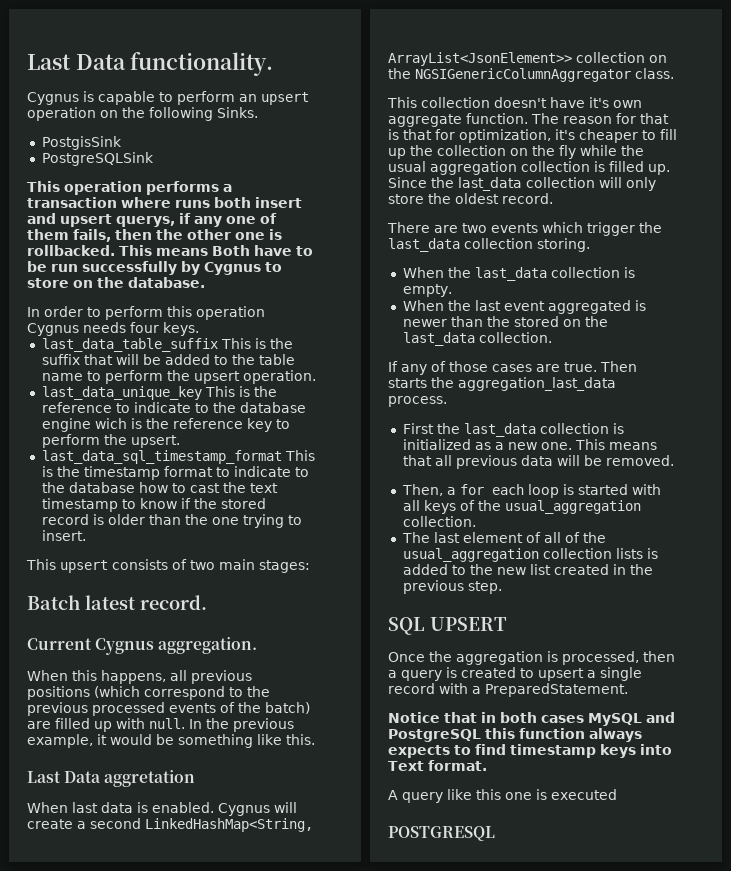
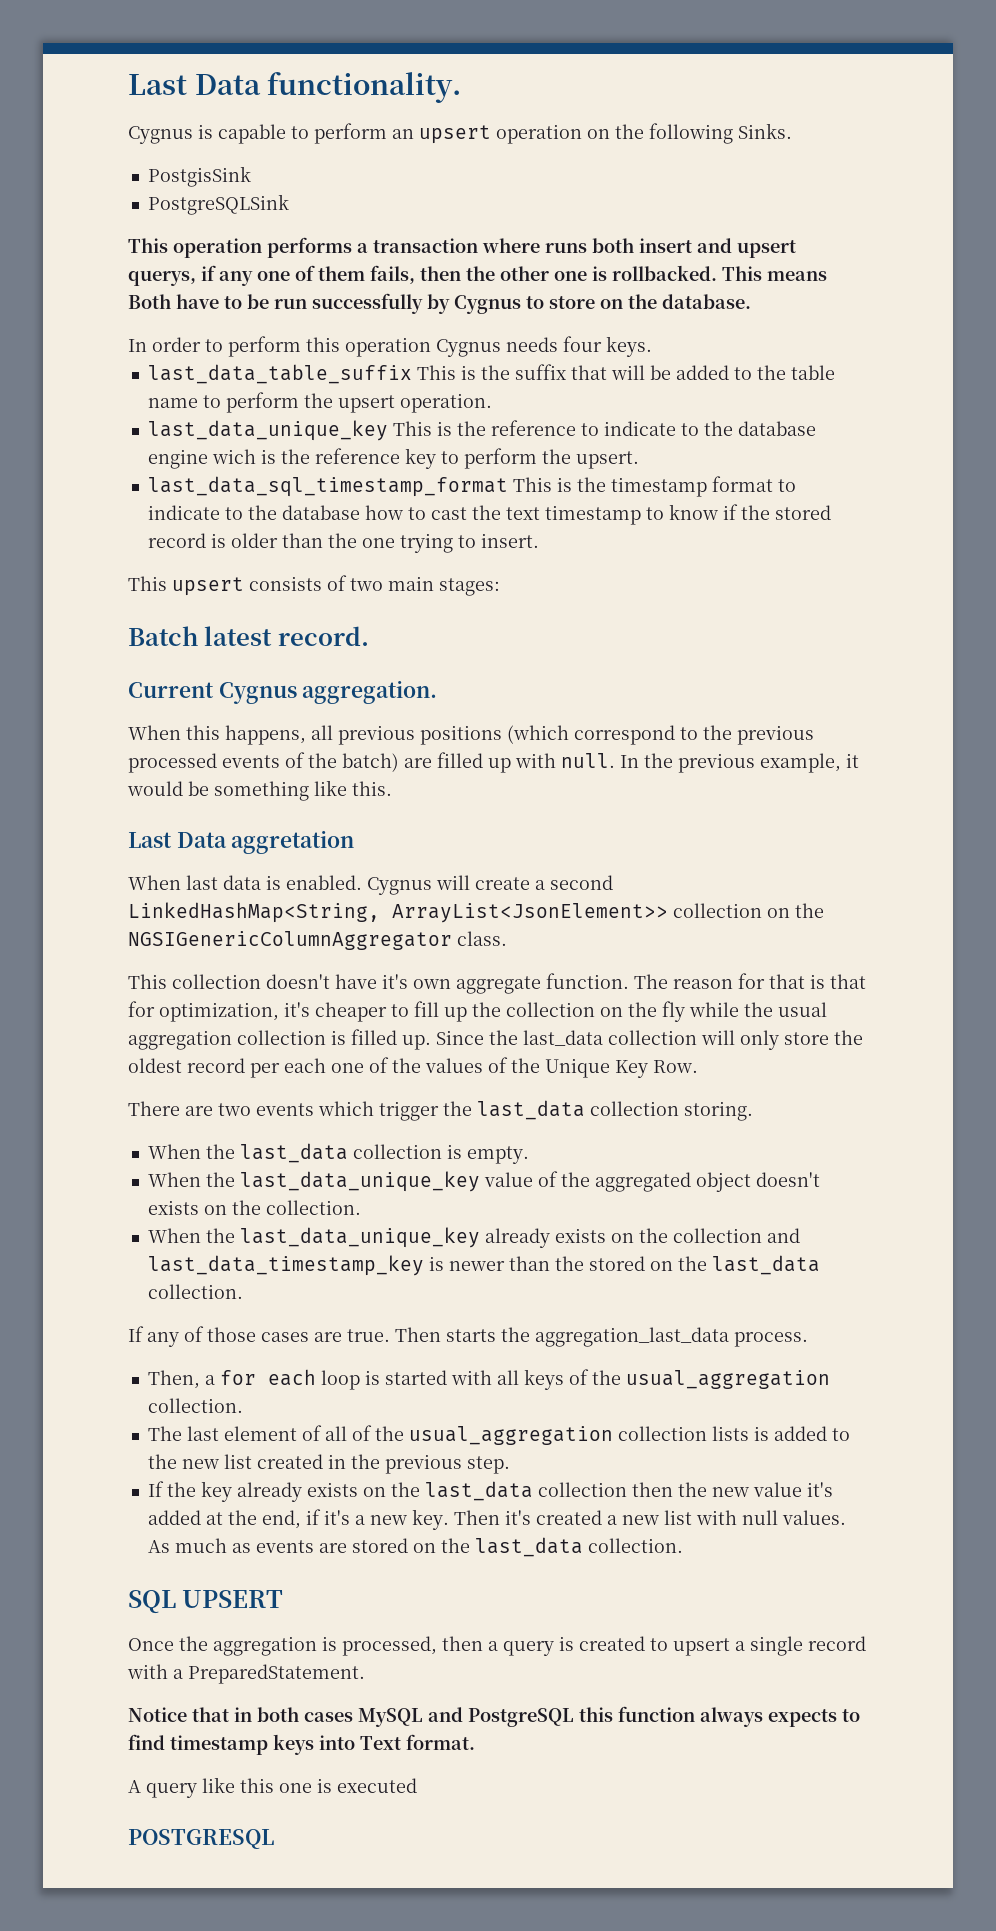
- Since the last_data collection will only store the oldest record.
+ Since the last_data collection will only store the oldest record per each one of the values of the Unique Key Row.
- When the last event aggregated is newer than the stored on the last_data collection.
+ When the last_data_unique_key value of the aggregated object doesn't exists on the collection.
+ When the last_data_unique_key already exists on the collection and last_data_timestamp_key is newer than the stored on the last_data collection.
- First the last_data collection is initialized as a new one. This means that all previous data will be removed.
+ If the key already exists on the last_data collection then the new value it's added at the end, if it's a new key. Then it's created a new list with null values. As much as events are stored on the last_data collection.

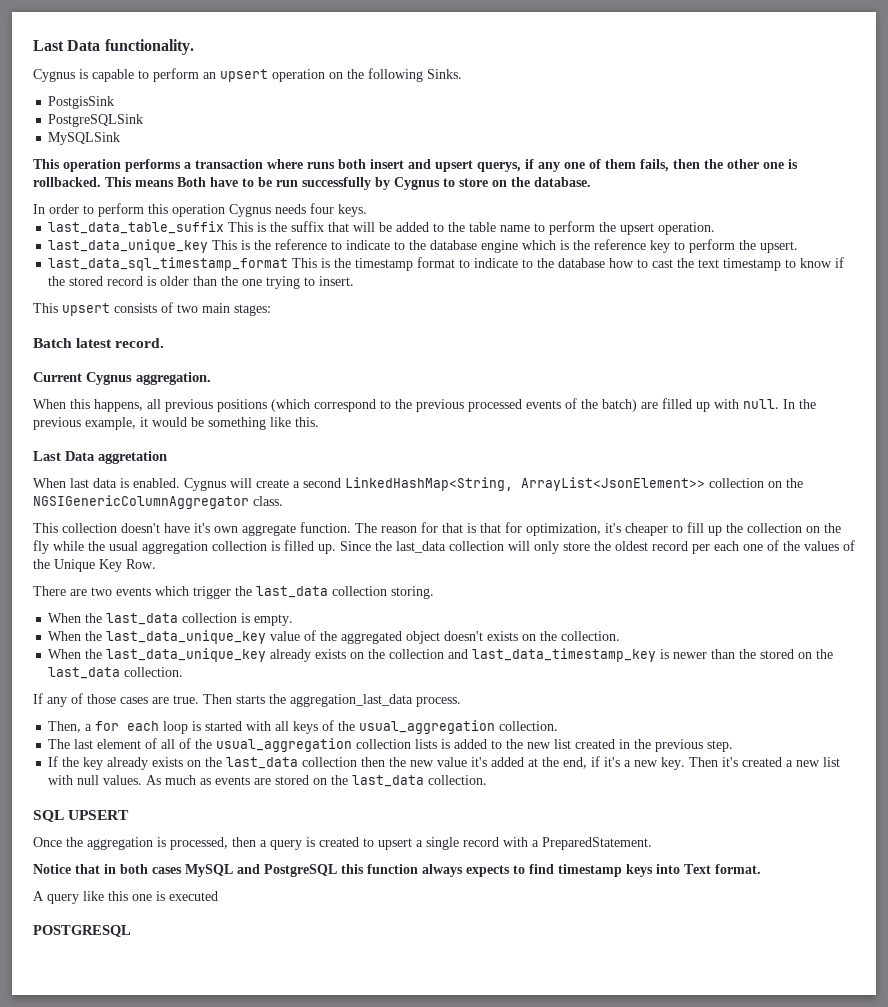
+ MySQLSink
- last_data_unique_key This is the reference to indicate to the database engine wich is the reference key to perform the upsert.
+ last_data_unique_key This is the reference to indicate to the database engine which is the reference key to perform the upsert.

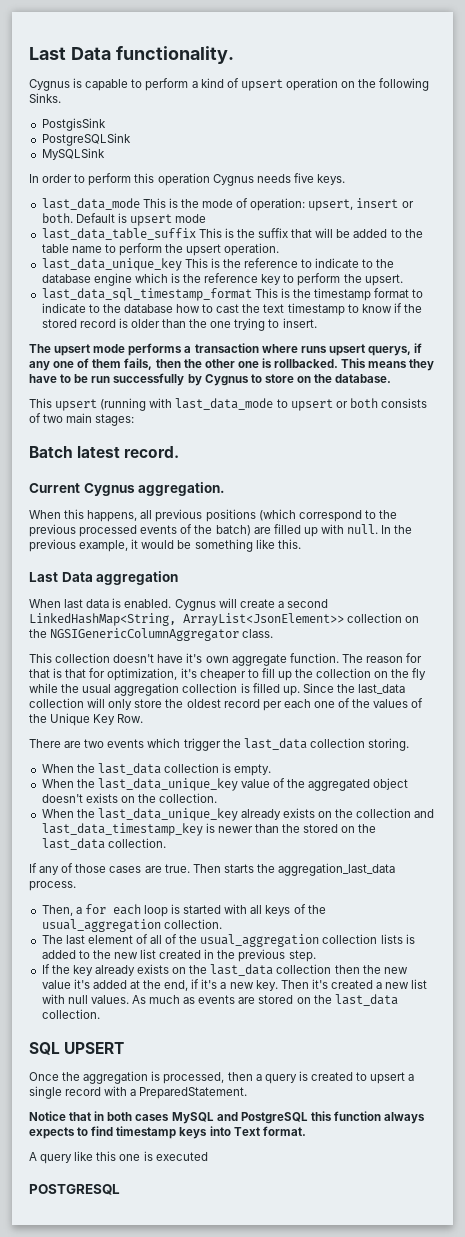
- Cygnus is capable to perform an upsert operation on the following Sinks.
+ Cygnus is capable to perform a kind of upsert operation on the following Sinks.
- This operation performs a transaction where runs both insert and upsert querys, if any one of them fails, then the other one is rollbacked. This means Both have to be run successfully by Cygnus to store on the database.
- In order to perform this operation Cygnus needs four keys.
+ In order to perform this operation Cygnus needs five keys.
+ last_data_mode This is the mode of operation: upsert, insert or both. Default is upsert mode
- This upsert consists of two main stages:
+ The upsert mode performs a transaction where runs upsert querys, if any one of them fails, then the other one is rollbacked. This means they have to be run successfully by Cygnus to store on the database.
+ This upsert (running with last_data_mode to upsert or both consists of two main stages:
- Last Data aggretation
+ Last Data aggregation

